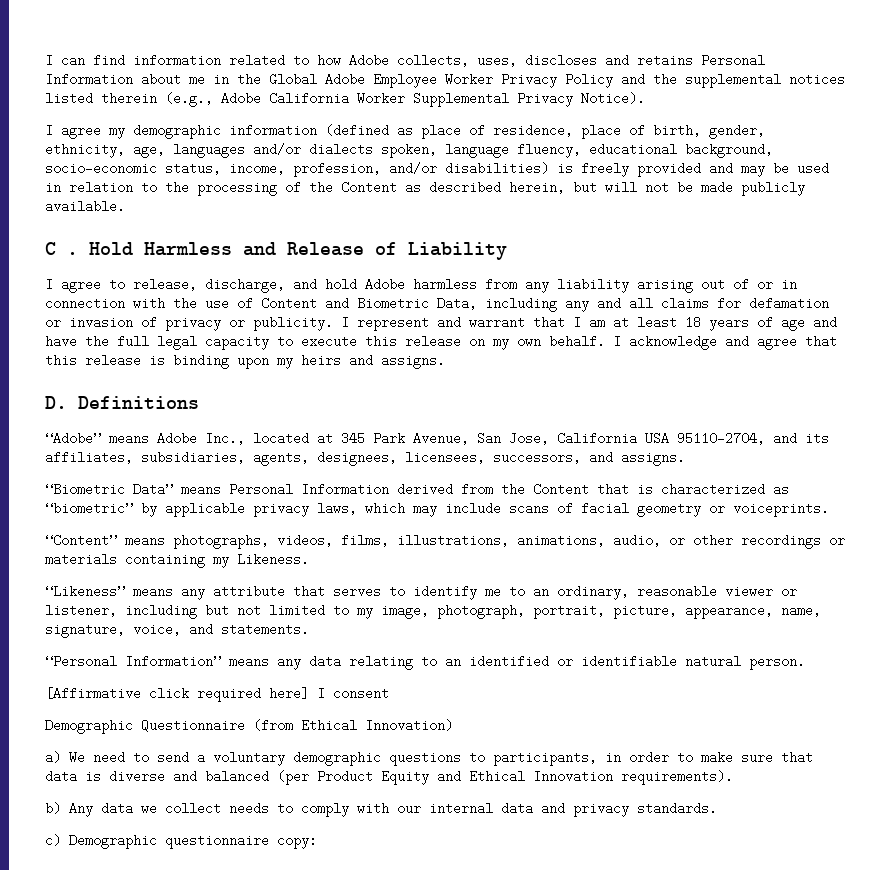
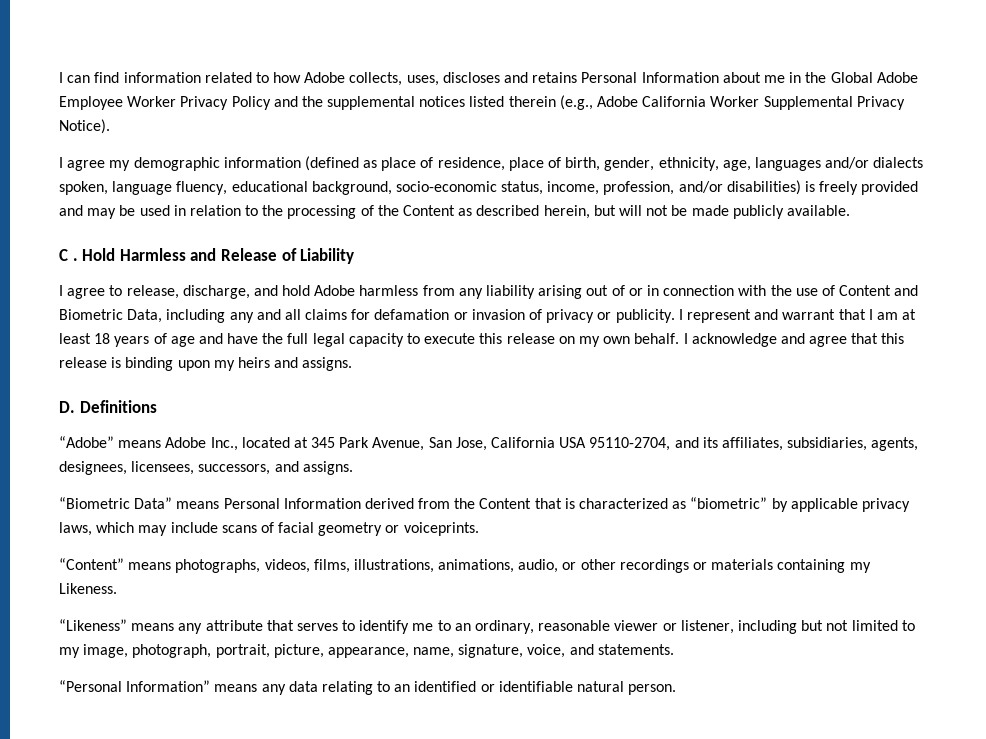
- [Affirmative click required here] I consent
- Demographic Questionnaire (from Ethical Innovation)
- a) We need to send a voluntary demographic questions to participants, in order to make sure that data is diverse and balanced (per Product Equity and Ethical Innovation requirements).
- b) Any data we collect needs to comply with our internal data and privacy standards.
- c) Demographic questionnaire copy:

